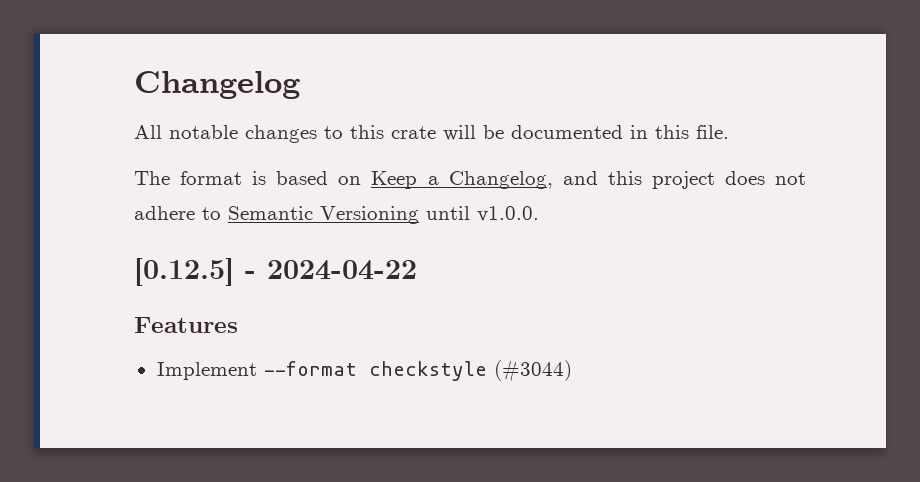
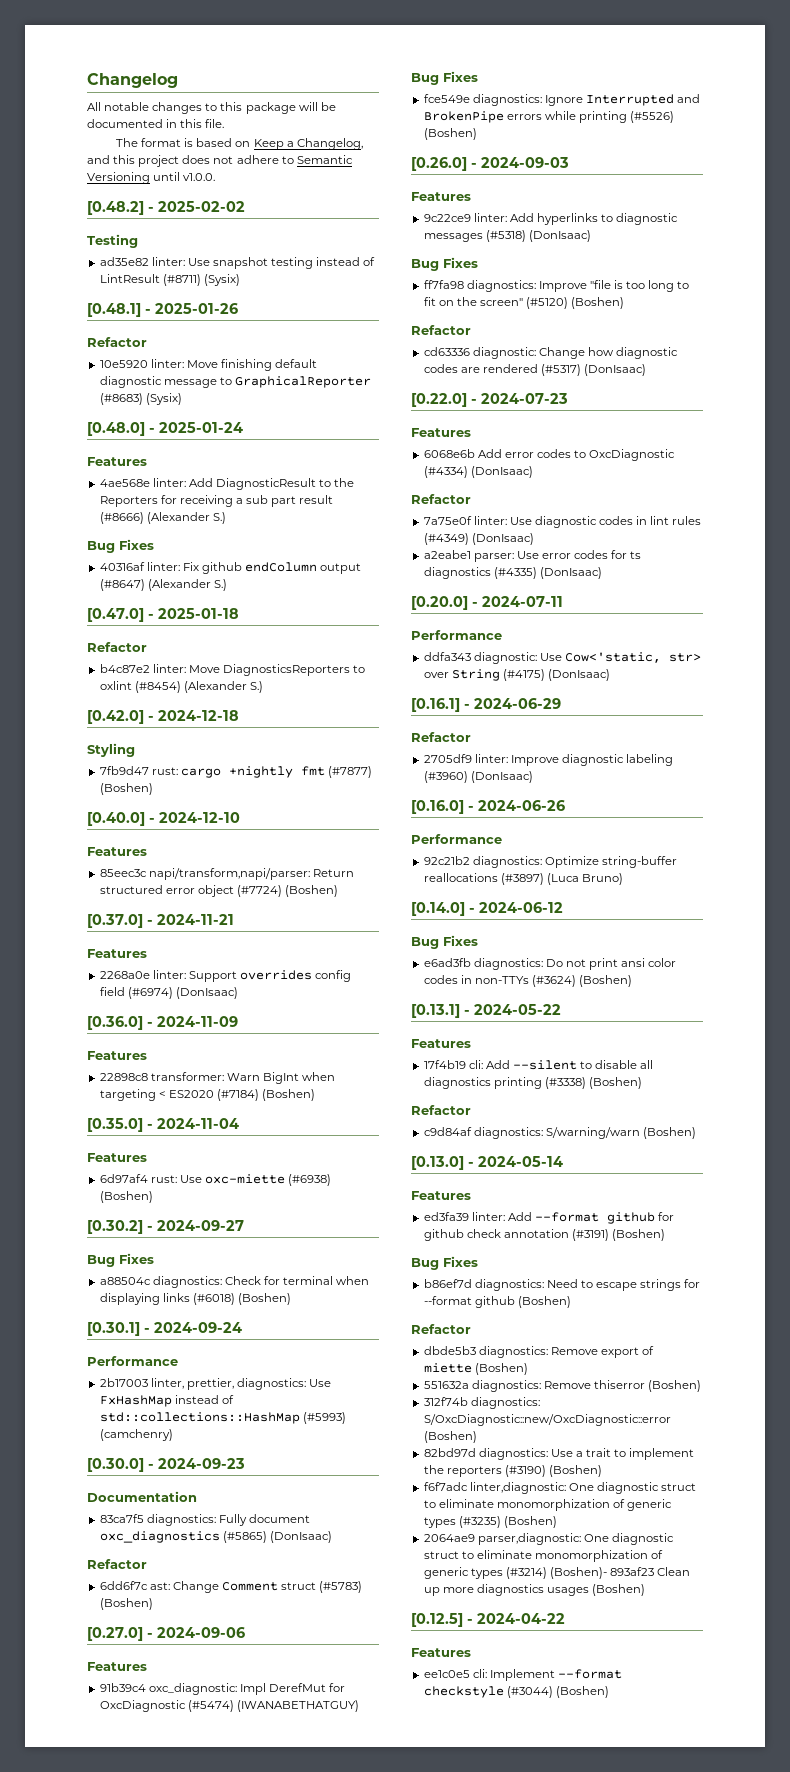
- All notable changes to this crate will be documented in this file.
+ All notable changes to this package will be documented in this file.
+ [0.48.2] - 2025-02-02
+ Testing
+ ad35e82 linter: Use snapshot testing instead of LintResult (#8711) (Sysix)
+ [0.48.1] - 2025-01-26
+ Refactor
+ 10e5920 linter: Move finishing default diagnostic message to GraphicalReporter (#8683) (Sysix)
+ [0.48.0] - 2025-01-24
+ Features
+ 4ae568e linter: Add DiagnosticResult to the Reporters for receiving a sub part result (#8666) (Alexander S.)
+ Bug Fixes
+ 40316af linter: Fix github endColumn output (#8647) (Alexander S.)
+ [0.47.0] - 2025-01-18
+ Refactor
+ b4c87e2 linter: Move DiagnosticsReporters to oxlint (#8454) (Alexander S.)
+ [0.42.0] - 2024-12-18
+ Styling
+ 7fb9d47 rust: cargo +nightly fmt (#7877) (Boshen)
+ [0.40.0] - 2024-12-10
+ Features
+ 85eec3c napi/transform,napi/parser: Return structured error object (#7724) (Boshen)
+ [0.37.0] - 2024-11-21
+ Features
+ 2268a0e linter: Support overrides config field (#6974) (DonIsaac)
+ [0.36.0] - 2024-11-09
+ Features
+ 22898c8 transformer: Warn BigInt when targeting < ES2020 (#7184) (Boshen)
+ [0.35.0] - 2024-11-04
+ Features
+ 6d97af4 rust: Use oxc-miette (#6938) (Boshen)
+ [0.30.2] - 2024-09-27
+ Bug Fixes
+ a88504c diagnostics: Check for terminal when displaying links (#6018) (Boshen)
+ [0.30.1] - 2024-09-24
+ Performance
+ 2b17003 linter, prettier, diagnostics: Use FxHashMap instead of std::collections::HashMap (#5993) (camchenry)
+ [0.30.0] - 2024-09-23
+ Documentation
+ 83ca7f5 diagnostics: Fully document oxc_diagnostics (#5865) (DonIsaac)
+ Refactor
+ 6dd6f7c ast: Change Comment struct (#5783) (Boshen)
+ [0.27.0] - 2024-09-06
+ Features
+ 91b39c4 oxc_diagnostic: Impl DerefMut for OxcDiagnostic (#5474) (IWANABETHATGUY)
+ Bug Fixes
+ fce549e diagnostics: Ignore Interrupted and BrokenPipe errors while printing (#5526) (Boshen)
+ [0.26.0] - 2024-09-03
+ Features
+ 9c22ce9 linter: Add hyperlinks to diagnostic messages (#5318) (DonIsaac)
+ Bug Fixes
+ ff7fa98 diagnostics: Improve "file is too long to fit on the screen" (#5120) (Boshen)
+ Refactor
+ cd63336 diagnostic: Change how diagnostic codes are rendered (#5317) (DonIsaac)
+ [0.22.0] - 2024-07-23
+ Features
+ 6068e6b Add error codes to OxcDiagnostic (#4334) (DonIsaac)
+ Refactor
+ 7a75e0f linter: Use diagnostic codes in lint rules (#4349) (DonIsaac)
+ a2eabe1 parser: Use error codes for ts diagnostics (#4335) (DonIsaac)
+ [0.20.0] - 2024-07-11
+ Performance
+ ddfa343 diagnostic: Use Cow<'static, str> over String (#4175) (DonIsaac)
+ [0.16.1] - 2024-06-29
+ Refactor
+ 2705df9 linter: Improve diagnostic labeling (#3960) (DonIsaac)
+ [0.16.0] - 2024-06-26
+ Performance
+ 92c21b2 diagnostics: Optimize string-buffer reallocations (#3897) (Luca Bruno)
+ [0.14.0] - 2024-06-12
+ Bug Fixes
+ e6ad3fb diagnostics: Do not print ansi color codes in non-TTYs (#3624) (Boshen)
+ [0.13.1] - 2024-05-22
+ Features
+ 17f4b19 cli: Add --silent to disable all diagnostics printing (#3338) (Boshen)
+ Refactor
+ c9d84af diagnostics: S/warning/warn (Boshen)
+ [0.13.0] - 2024-05-14
+ Features
+ ed3fa39 linter: Add --format github for github check annotation (#3191) (Boshen)
+ Bug Fixes
+ b86ef7d diagnostics: Need to escape strings for --format github (Boshen)
+ Refactor
+ dbde5b3 diagnostics: Remove export of miette (Boshen)
+ 551632a diagnostics: Remove thiserror (Boshen)
+ 312f74b diagnostics: S/OxcDiagnostic::new/OxcDiagnostic::error (Boshen)
+ 82bd97d diagnostics: Use a trait to implement the reporters (#3190) (Boshen)
+ f6f7adc linter,diagnostic: One diagnostic struct to eliminate monomorphization of generic types (#3235) (Boshen)
+ 2064ae9 parser,diagnostic: One diagnostic struct to eliminate monomorphization of generic types (#3214) (Boshen)- 893af23 Clean up more diagnostics usages (Boshen)
- Implement --format checkstyle (#3044)
+ ee1c0e5 cli: Implement --format checkstyle (#3044) (Boshen)

